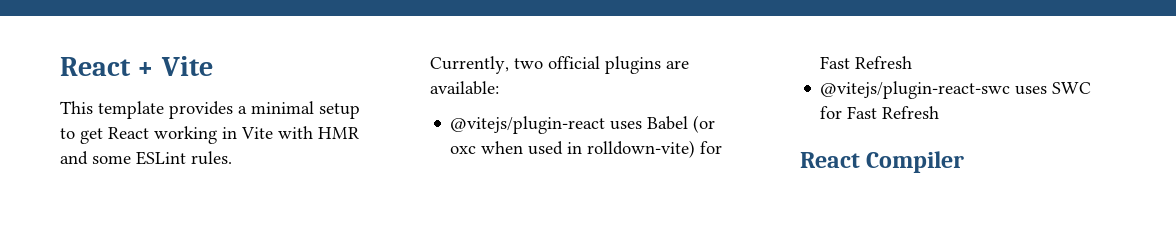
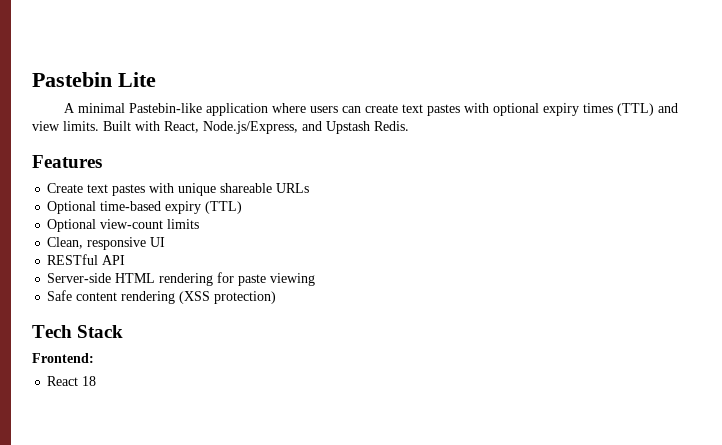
- React + Vite
- This template provides a minimal setup to get React working in Vite with HMR and some ESLint rules.
- Currently, two official plugins are available:
- @vitejs/plugin-react uses Babel (or oxc when used in rolldown-vite) for Fast Refresh
- @vitejs/plugin-react-swc uses SWC for Fast Refresh
- React Compiler
+ Pastebin Lite
+ A minimal Pastebin-like application where users can create text pastes with optional expiry times (TTL) and view limits. Built with React, Node.js/Express, and Upstash Redis.
+ Features
+ Create text pastes with unique shareable URLs
+ Optional time-based expiry (TTL)
+ Optional view-count limits
+ Clean, responsive UI
+ RESTful API
+ Server-side HTML rendering for paste viewing
+ Safe content rendering (XSS protection)
+ Tech Stack
+ Frontend:
+ React 18

